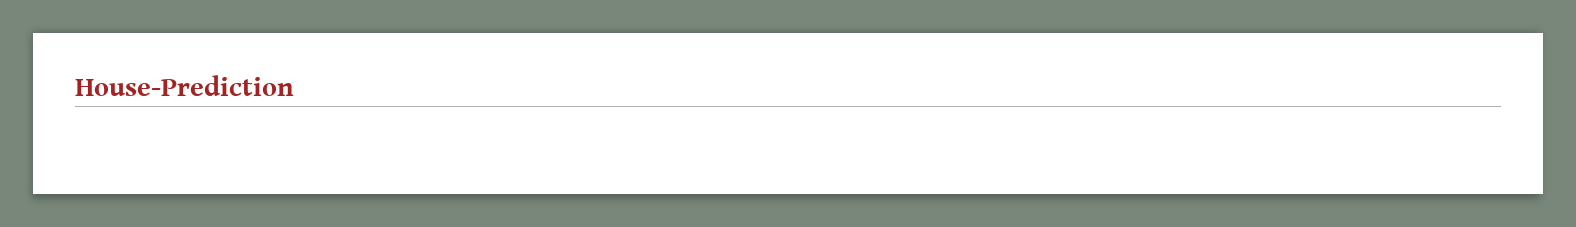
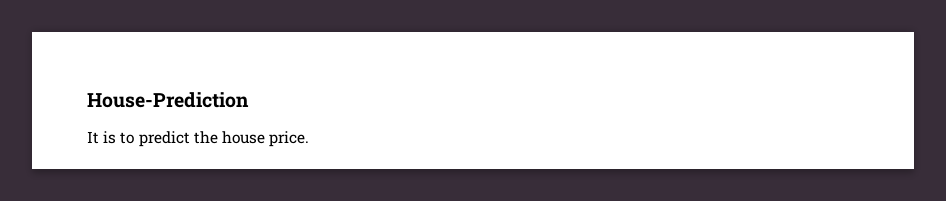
+ It is to predict the house price.

